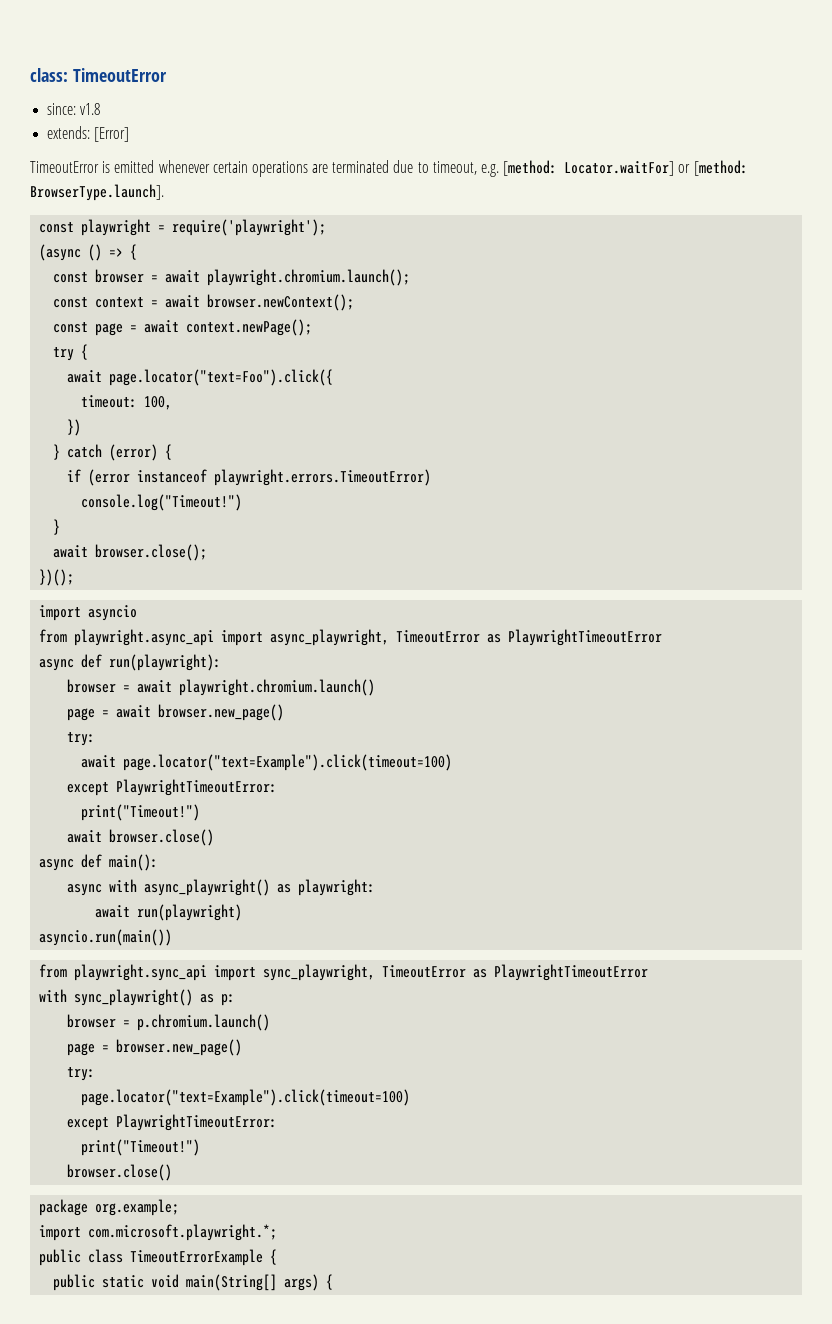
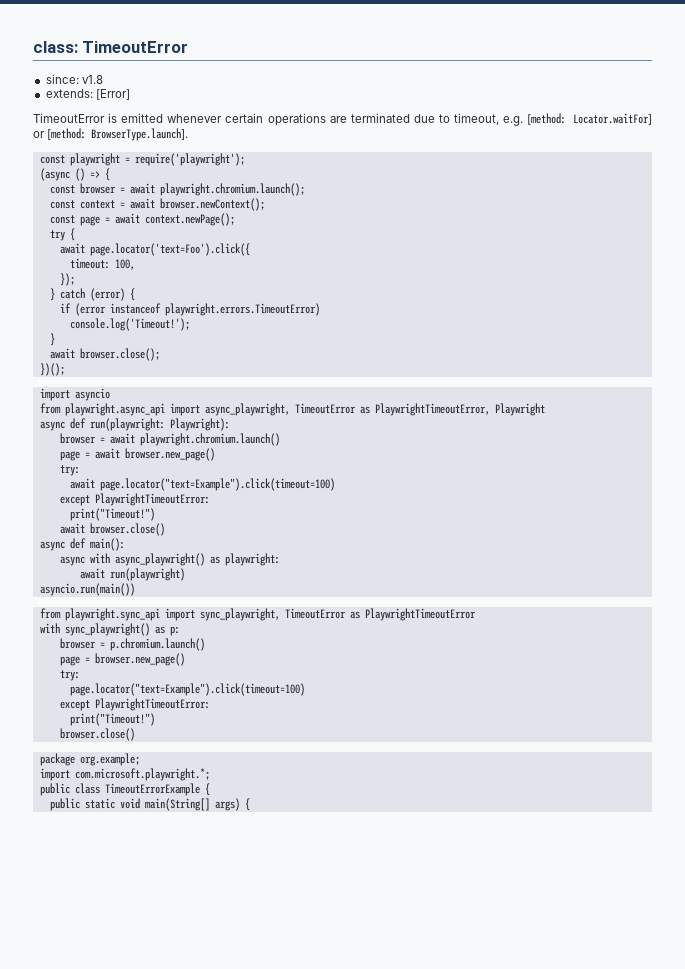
- await page.locator("text=Foo").click({
+ await page.locator('text=Foo').click({
- })
+ });
- console.log("Timeout!")
+ console.log('Timeout!');
- from playwright.async_api import async_playwright, TimeoutError as PlaywrightTimeoutError
- async def run(playwright):
+ from playwright.async_api import async_playwright, TimeoutError as PlaywrightTimeoutError, Playwright
+ async def run(playwright: Playwright):

